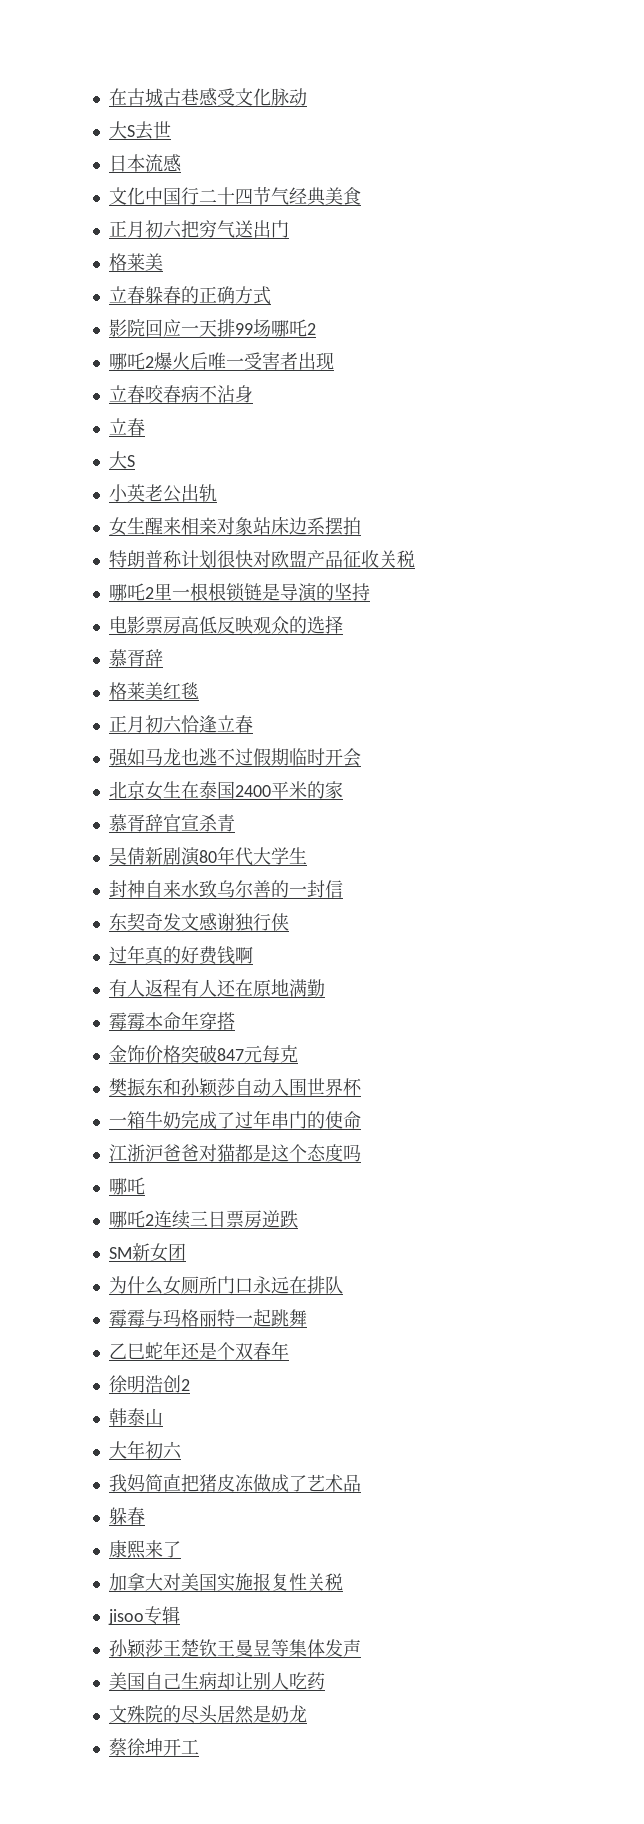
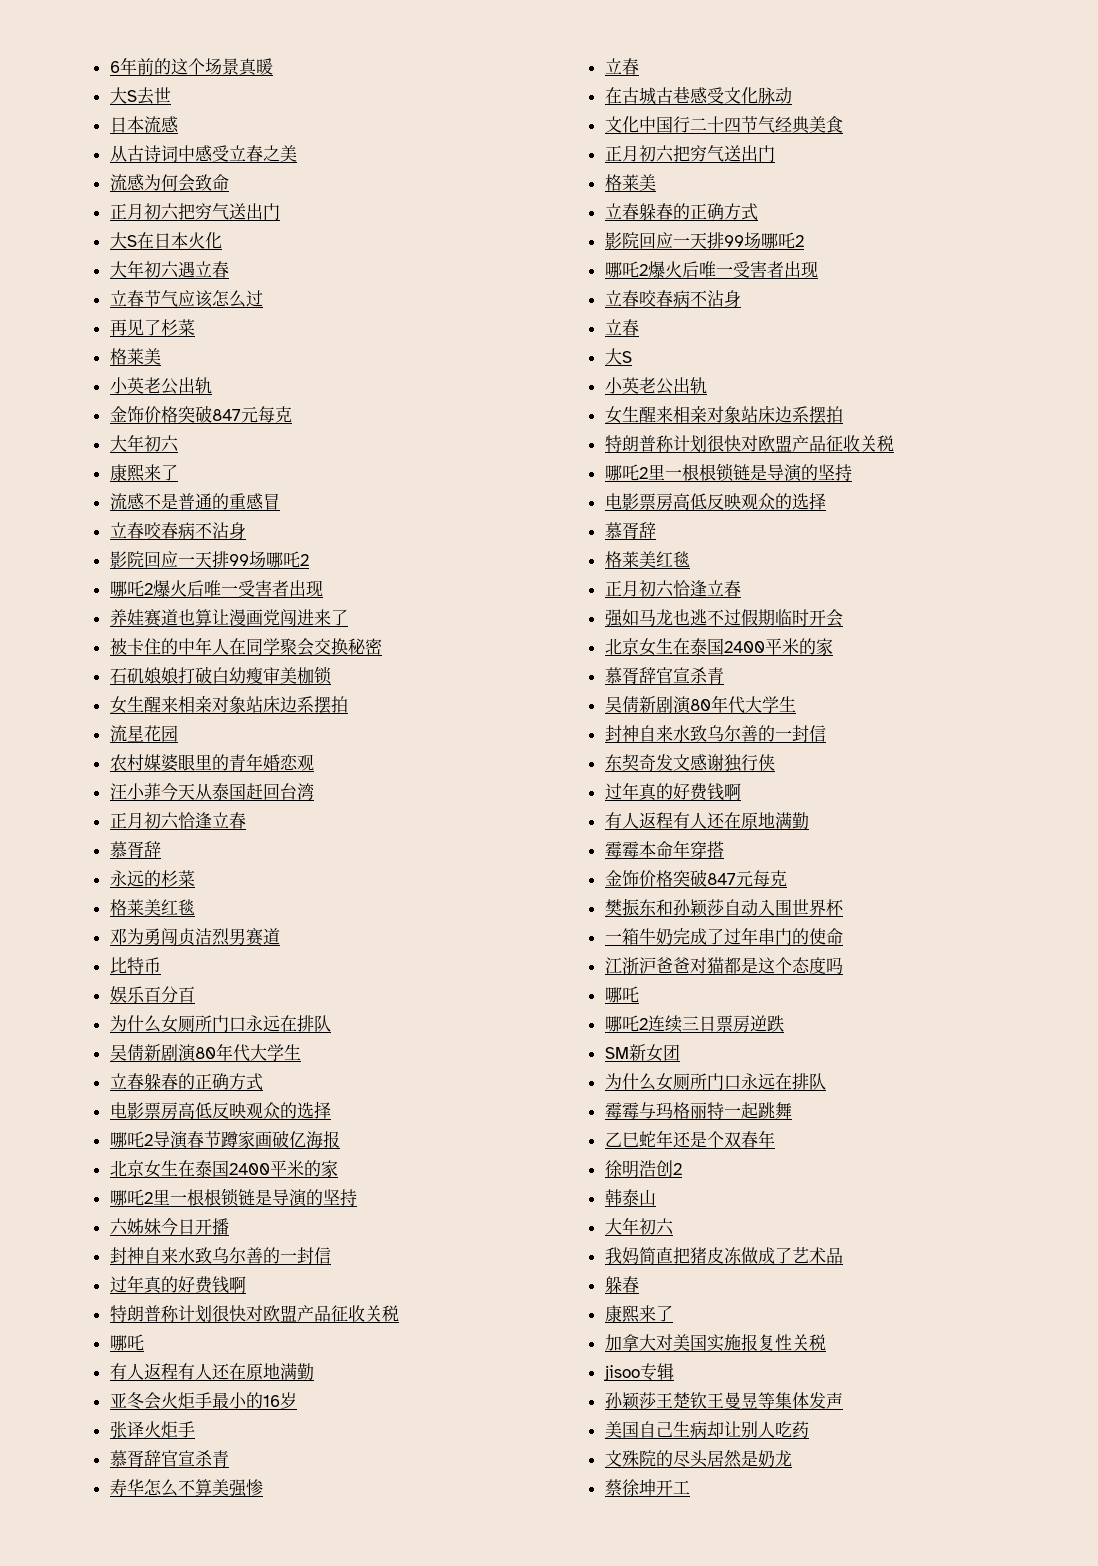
+ 6年前的这个场景真暖
+ 大S去世
+ 日本流感
+ 从古诗词中感受立春之美
+ 流感为何会致命
+ 正月初六把穷气送出门
+ 大S在日本火化
+ 大年初六遇立春
+ 立春节气应该怎么过
+ 再见了杉菜
+ 格莱美
+ 小英老公出轨
+ 金饰价格突破847元每克
+ 大年初六
+ 康熙来了
+ 流感不是普通的重感冒
+ 立春咬春病不沾身
+ 影院回应一天排99场哪吒2
+ 哪吒2爆火后唯一受害者出现
+ 养娃赛道也算让漫画党闯进来了
+ 被卡住的中年人在同学聚会交换秘密
+ 石矶娘娘打破白幼瘦审美枷锁
+ 女生醒来相亲对象站床边系摆拍
+ 流星花园
+ 农村媒婆眼里的青年婚恋观
+ 汪小菲今天从泰国赶回台湾
+ 正月初六恰逢立春
+ 慕胥辞
+ 永远的杉菜
+ 格莱美红毯
+ 邓为勇闯贞洁烈男赛道
+ 比特币
+ 娱乐百分百
+ 为什么女厕所门口永远在排队
+ 吴倩新剧演80年代大学生
+ 立春躲春的正确方式
+ 电影票房高低反映观众的选择
+ 哪吒2导演春节蹲家画破亿海报
+ 北京女生在泰国2400平米的家
+ 哪吒2里一根根锁链是导演的坚持
+ 六姊妹今日开播
+ 封神自来水致乌尔善的一封信
+ 过年真的好费钱啊
+ 特朗普称计划很快对欧盟产品征收关税
+ 哪吒
+ 有人返程有人还在原地满勤
+ 亚冬会火炬手最小的16岁
+ 张译火炬手
+ 慕胥辞官宣杀青
+ 寿华怎么不算美强惨
+ 立春
- 大S去世
- 日本流感

